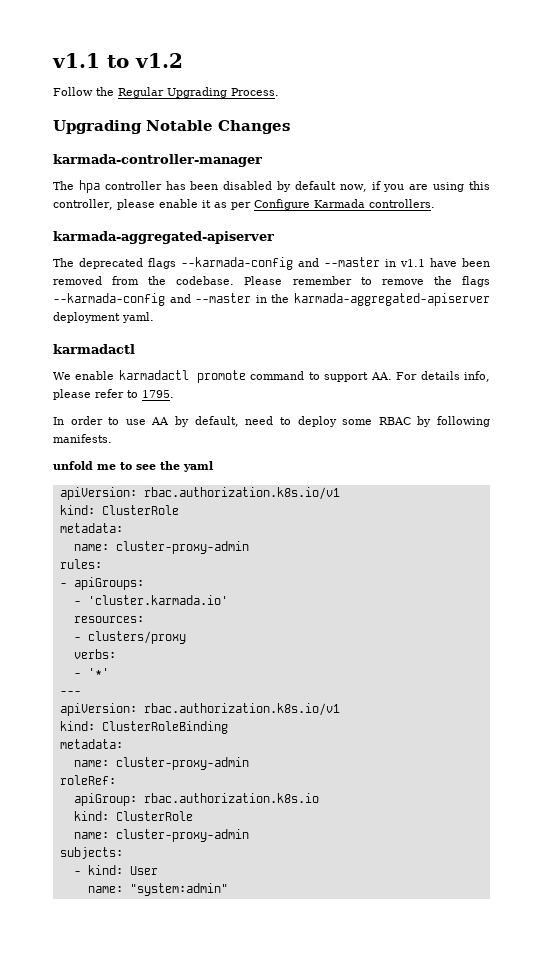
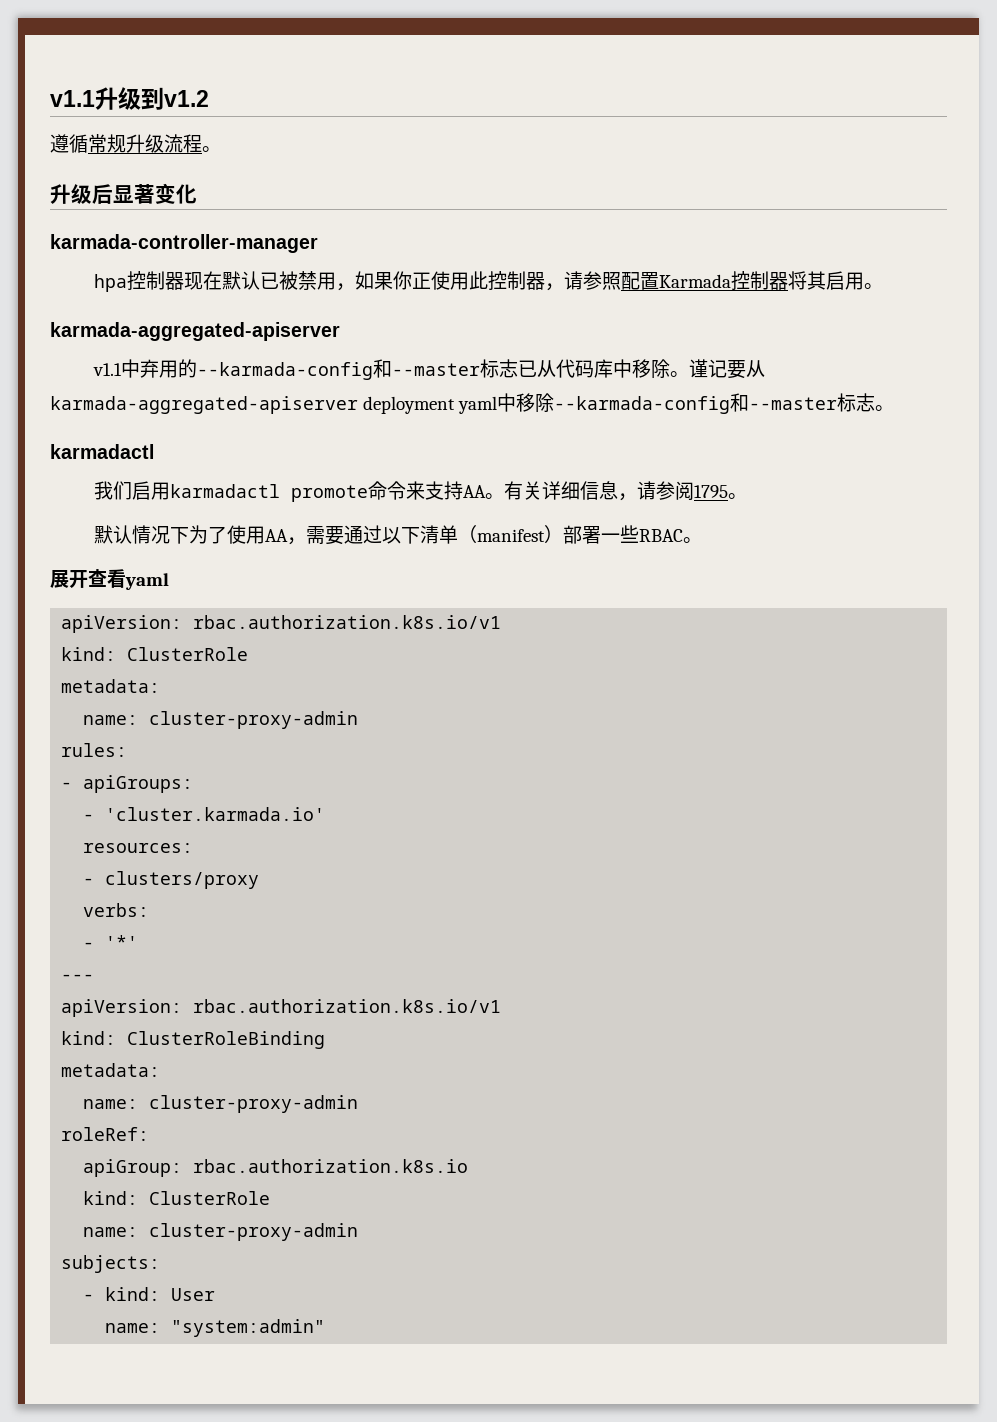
- v1.1 to v1.2
+ v1.1升级到v1.2
- Follow the Regular Upgrading Process.
- Upgrading Notable Changes
+ 遵循常规升级流程。
+ 升级后显著变化
  karmada-controller-manager
- The hpa controller has been disabled by default now, if you are using this controller, please enable it as per Configure Karmada controllers.
+ hpa控制器现在默认已被禁用，如果你正使用此控制器，请参照配置Karmada控制器将其启用。
  karmada-aggregated-apiserver
- The deprecated flags --karmada-config and --master in v1.1 have been removed from the codebase. Please remember to remove the flags --karmada-config and --master in the karmada-aggregated-apiserver deployment yaml.
+ v1.1中弃用的--karmada-config和--master标志已从代码库中移除。谨记要从karmada-aggregated-apiserver deployment yaml中移除--karmada-config和--master标志。
  karmadactl
- We enable karmadactl promote command to support AA. For details info, please refer to 1795.
- In order to use AA by default, need to deploy some RBAC by following manifests.
- unfold me to see the yaml
+ 我们启用karmadactl promote命令来支持AA。有关详细信息，请参阅1795。
+ 默认情况下为了使用AA，需要通过以下清单（manifest）部署一些RBAC。
+ 展开查看yaml

